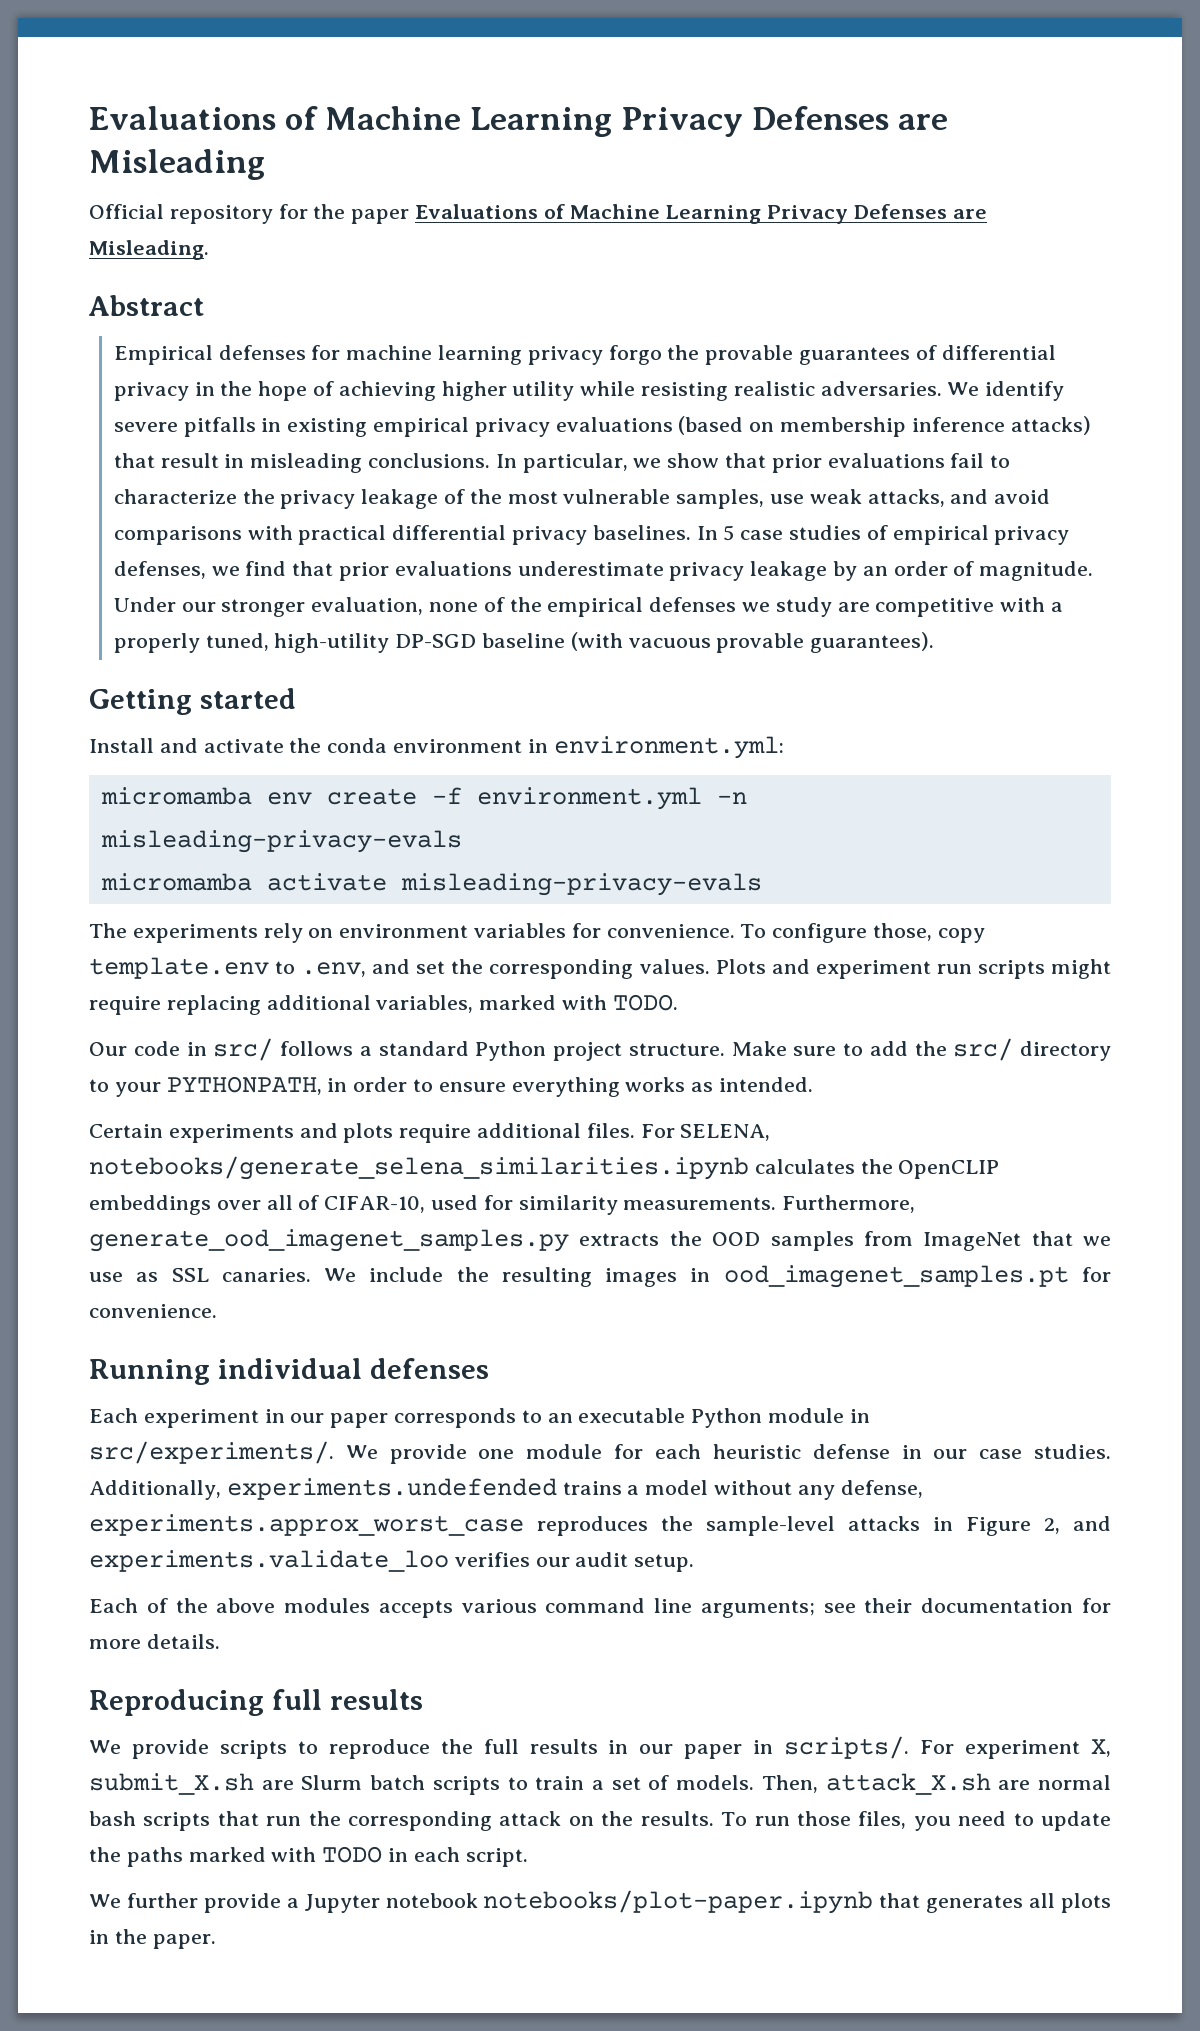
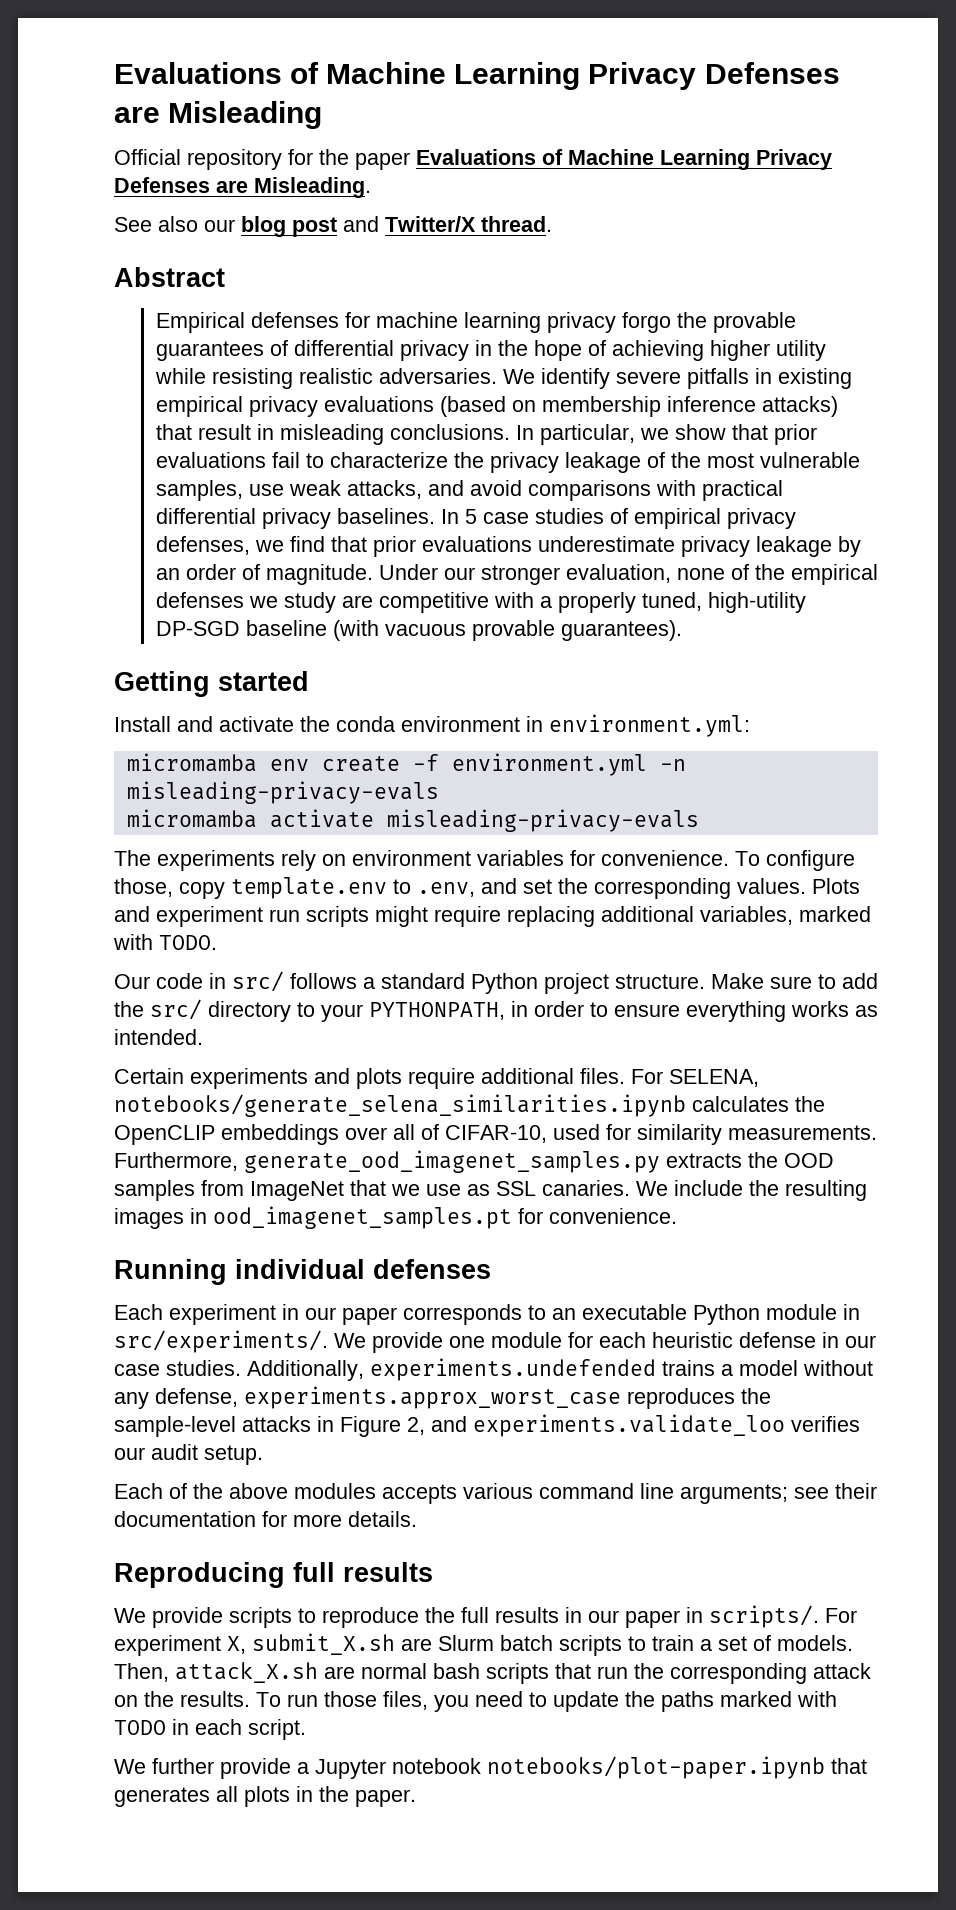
+ See also our blog post and Twitter/X thread.

